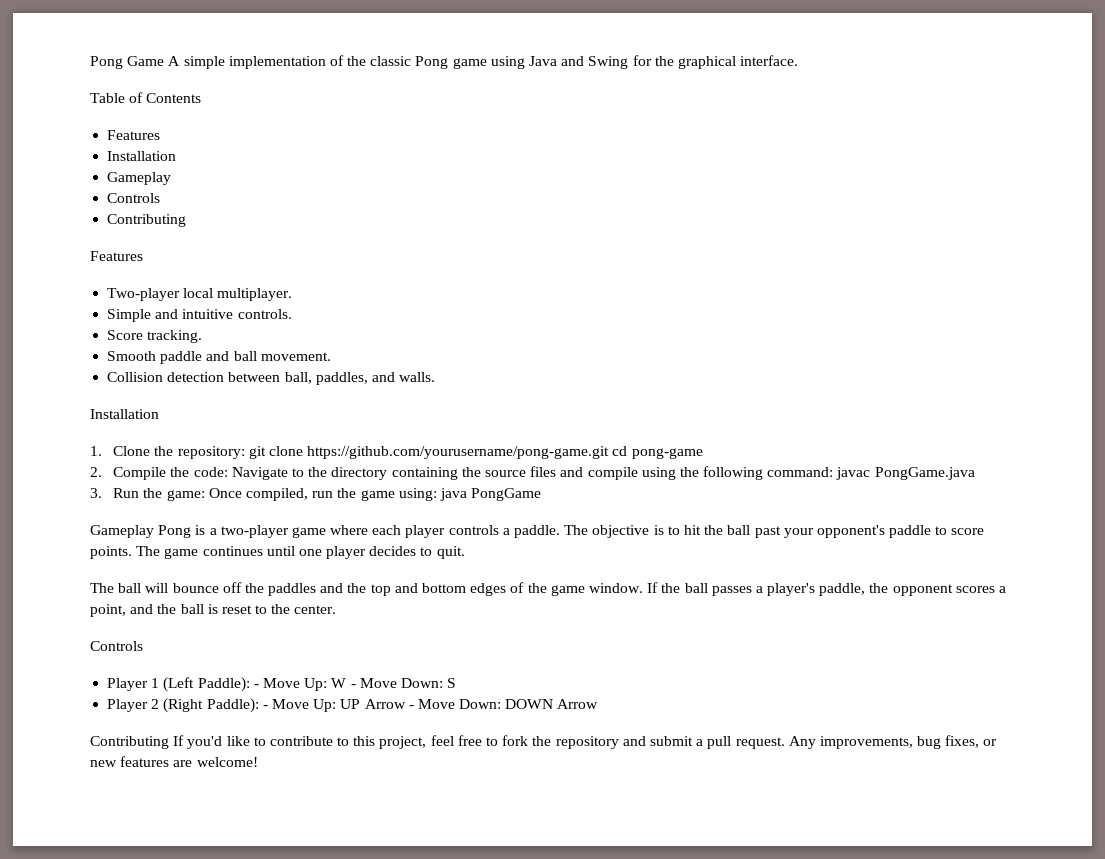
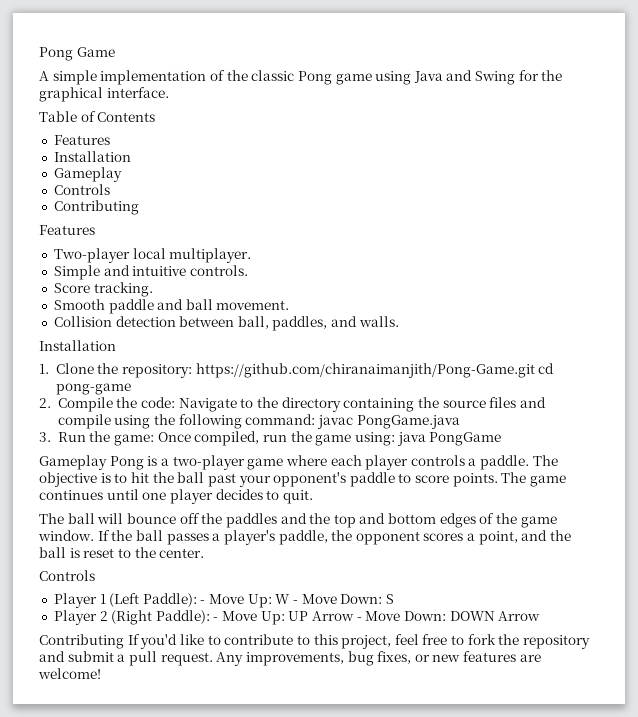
- Pong Game A simple implementation of the classic Pong game using Java and Swing for the graphical interface.
+ Pong Game
+ A simple implementation of the classic Pong game using Java and Swing for the graphical interface.
- 1. Clone the repository: git clone https://github.com/yourusername/pong-game.git cd pong-game
+ 1. Clone the repository: https://github.com/chiranaimanjith/Pong-Game.git cd pong-game

